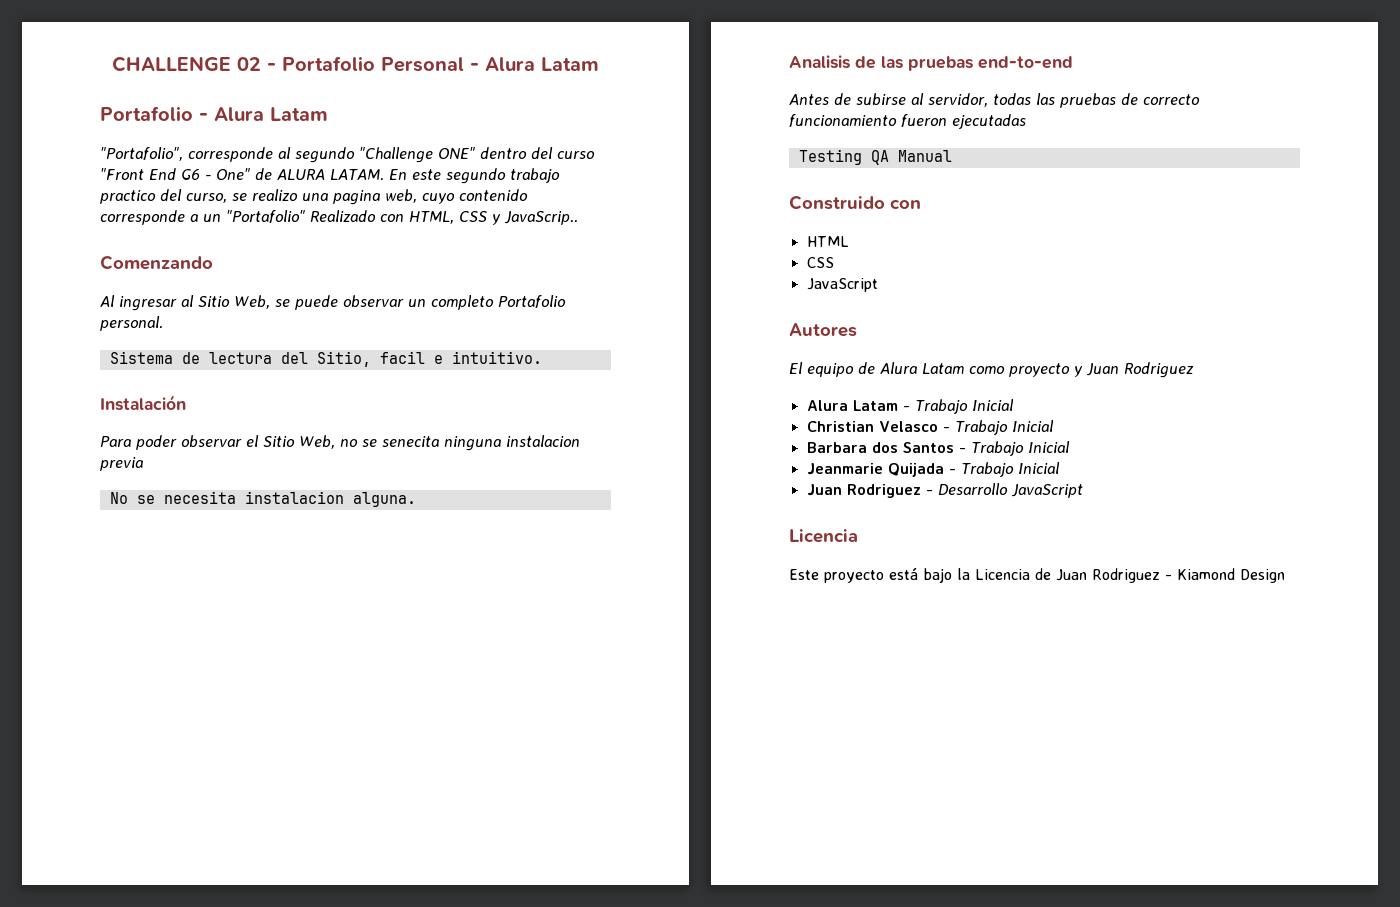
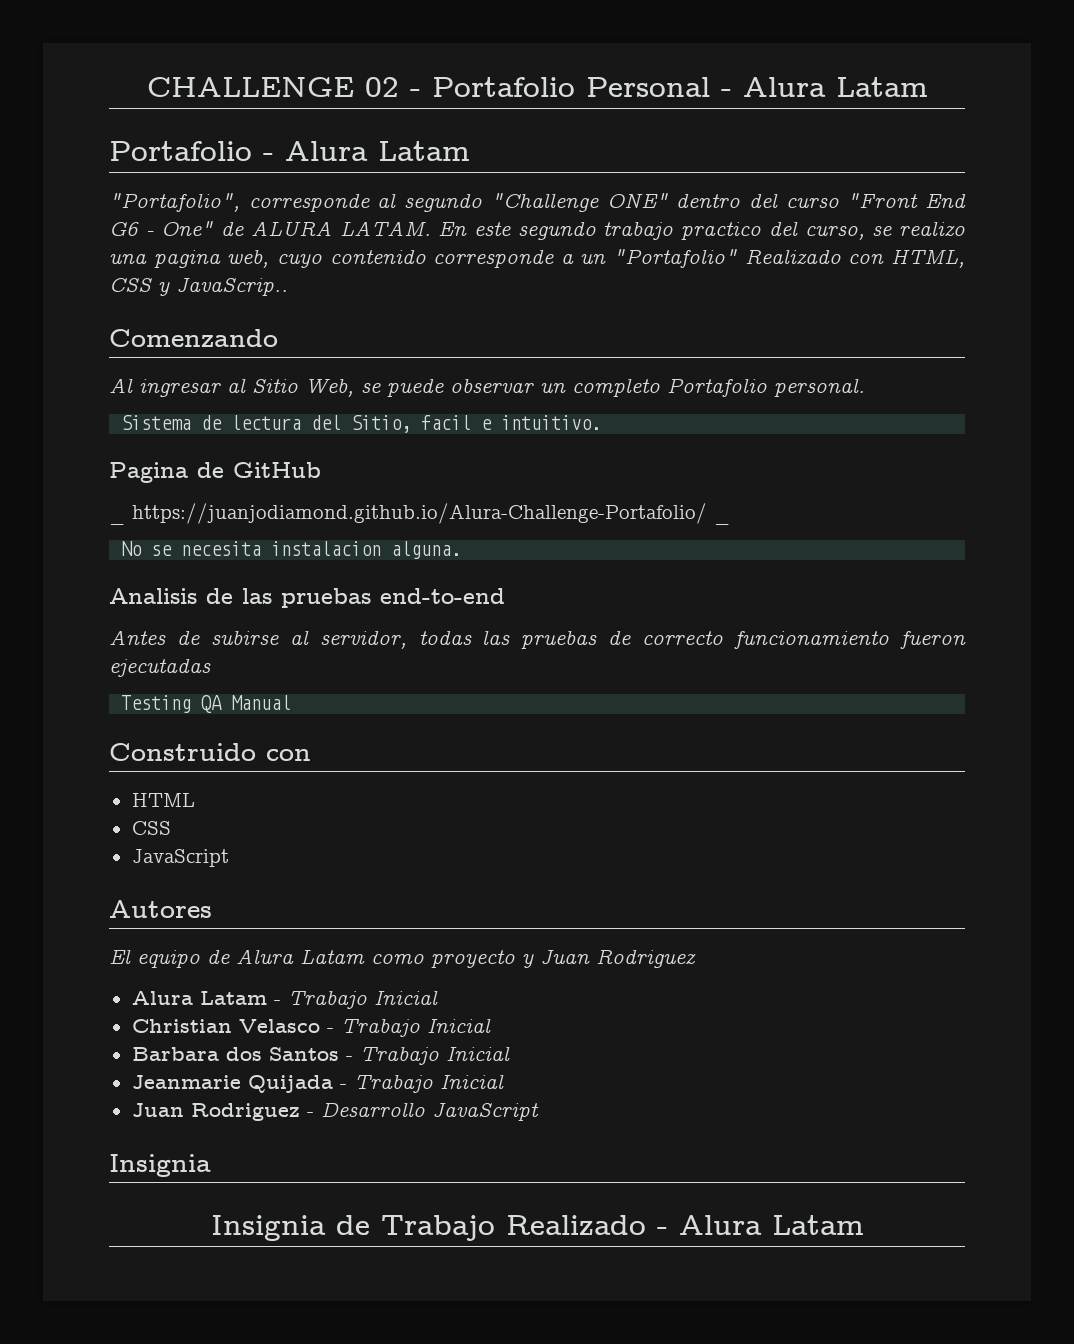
- Instalación
- Para poder observar el Sitio Web, no se senecita ninguna instalacion previa
+ Pagina de GitHub
+ _ https://juanjodiamond.github.io/Alura-Challenge-Portafolio/ _
  Juan Rodriguez - Desarrollo JavaScript
- Licencia
- Este proyecto está bajo la Licencia de Juan Rodriguez - Kiamond Design
+ Insignia
+ Insignia de Trabajo Realizado - Alura Latam

